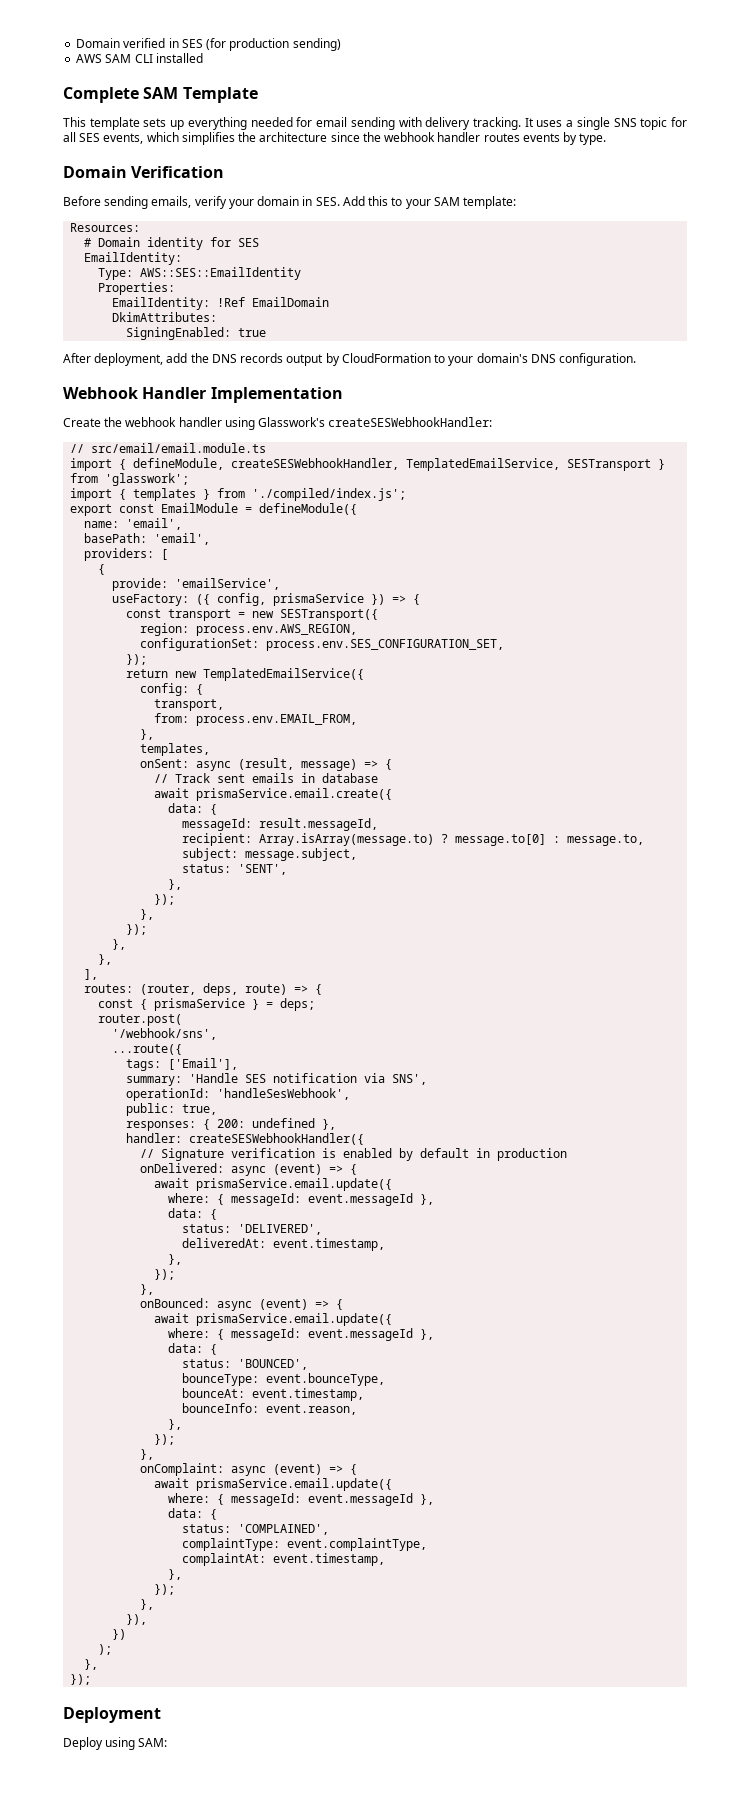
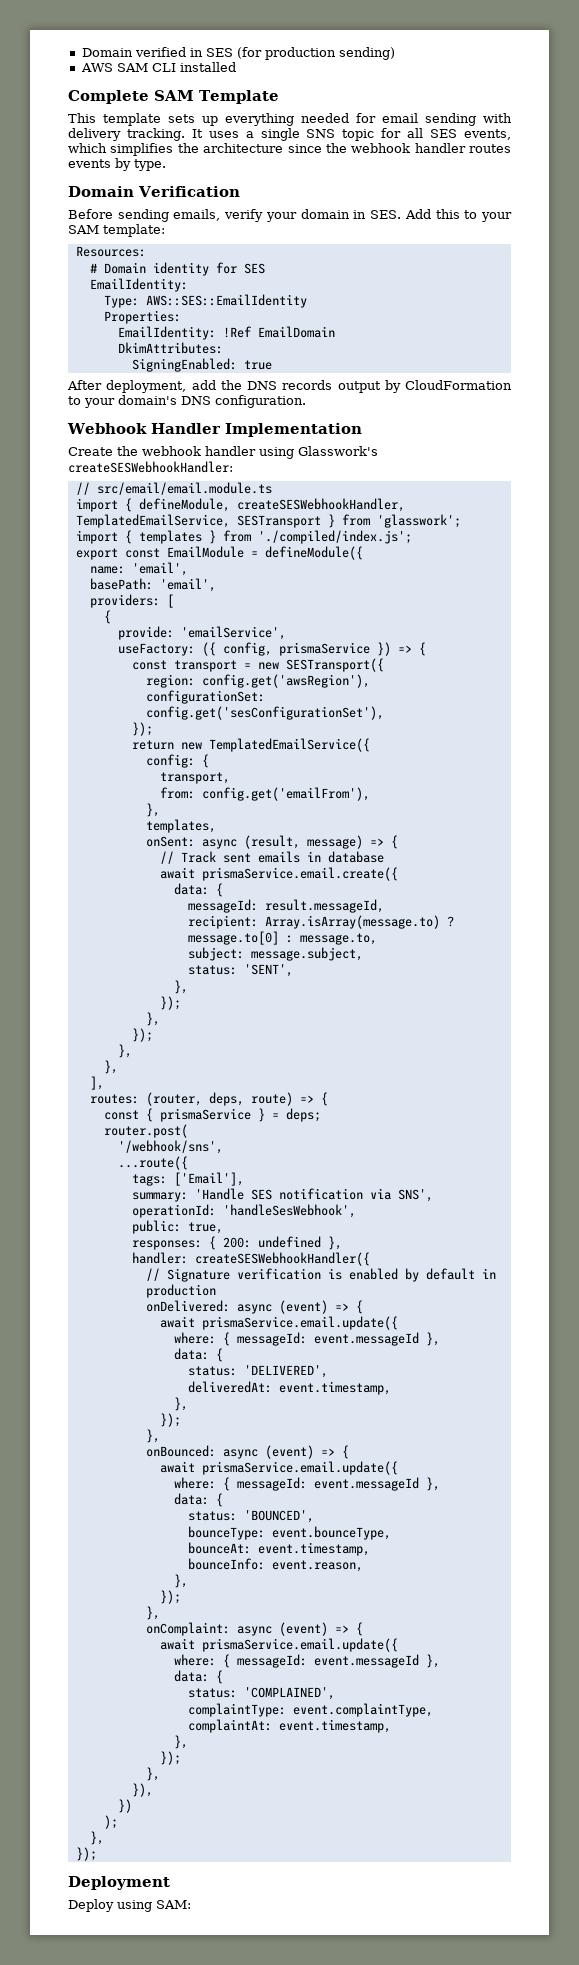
- region: process.env.AWS_REGION,
+ region: config.get('awsRegion'),
- configurationSet: process.env.SES_CONFIGURATION_SET,
+ configurationSet: config.get('sesConfigurationSet'),
- from: process.env.EMAIL_FROM,
+ from: config.get('emailFrom'),

